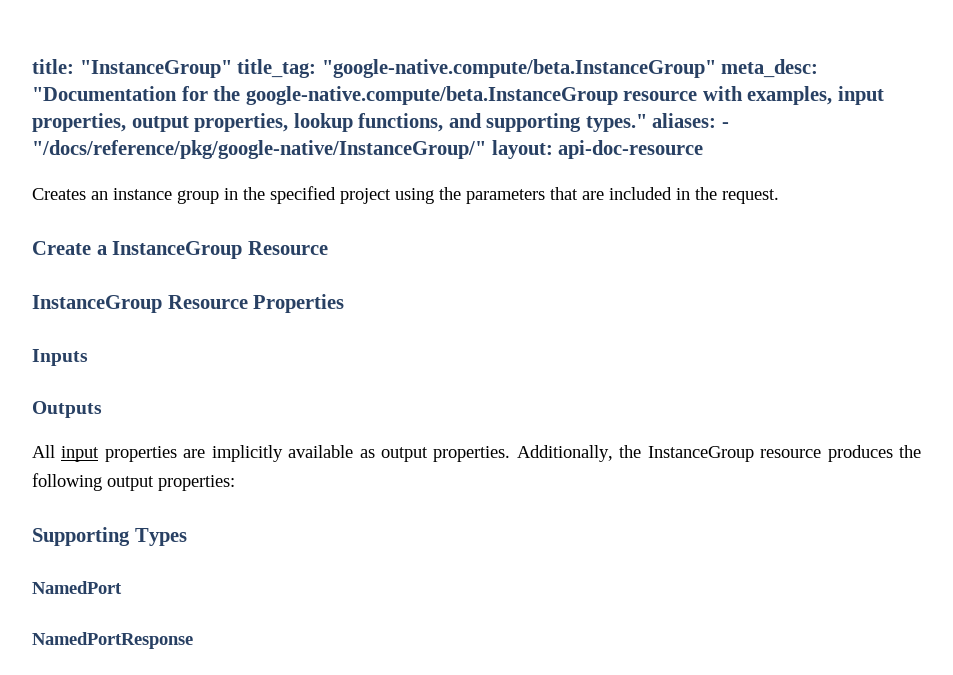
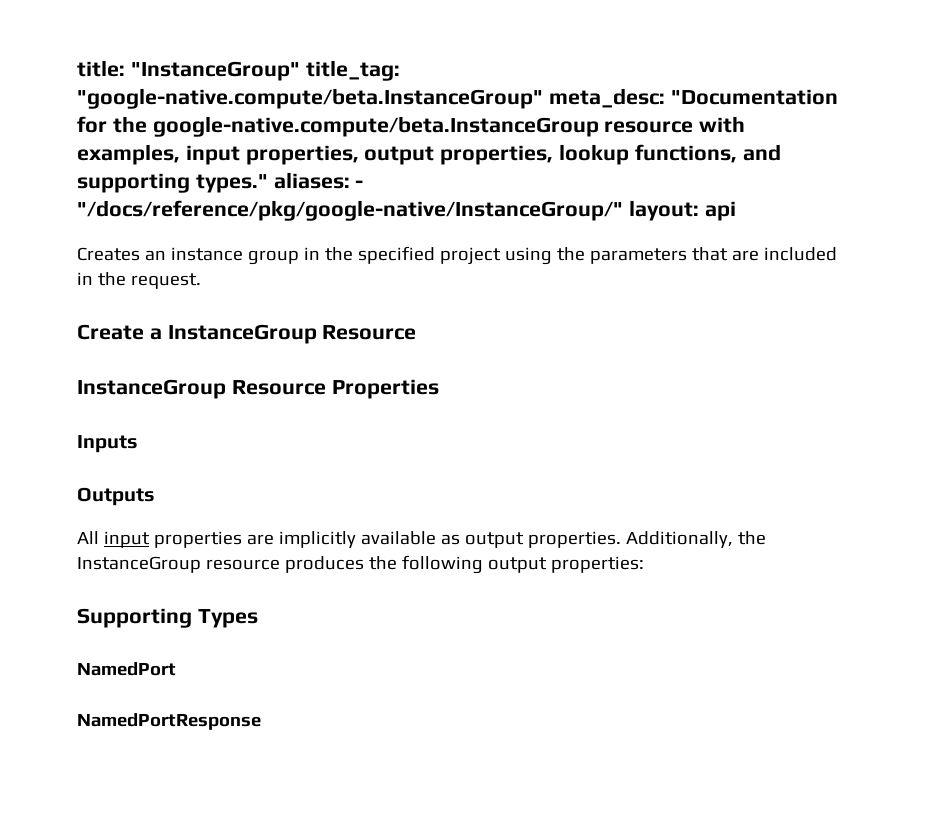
- title: "InstanceGroup" title_tag: "google-native.compute/beta.InstanceGroup" meta_desc: "Documentation for the google-native.compute/beta.InstanceGroup resource with examples, input properties, output properties, lookup functions, and supporting types." aliases: - "/docs/reference/pkg/google-native/InstanceGroup/" layout: api-doc-resource
+ title: "InstanceGroup" title_tag: "google-native.compute/beta.InstanceGroup" meta_desc: "Documentation for the google-native.compute/beta.InstanceGroup resource with examples, input properties, output properties, lookup functions, and supporting types." aliases: - "/docs/reference/pkg/google-native/InstanceGroup/" layout: api

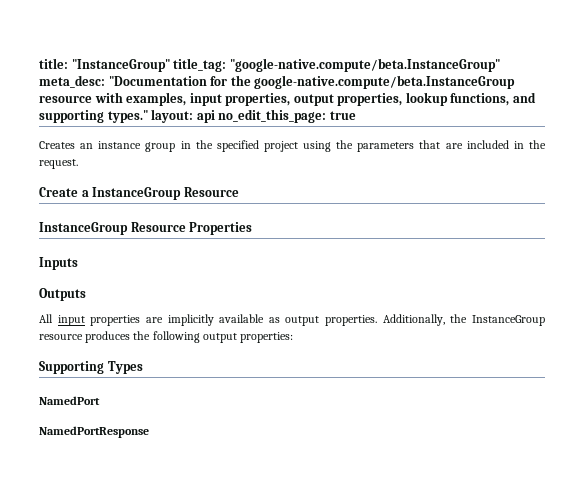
- title: "InstanceGroup" title_tag: "google-native.compute/beta.InstanceGroup" meta_desc: "Documentation for the google-native.compute/beta.InstanceGroup resource with examples, input properties, output properties, lookup functions, and supporting types." aliases: - "/docs/reference/pkg/google-native/InstanceGroup/" layout: api
+ title: "InstanceGroup" title_tag: "google-native.compute/beta.InstanceGroup" meta_desc: "Documentation for the google-native.compute/beta.InstanceGroup resource with examples, input properties, output properties, lookup functions, and supporting types." layout: api no_edit_this_page: true

